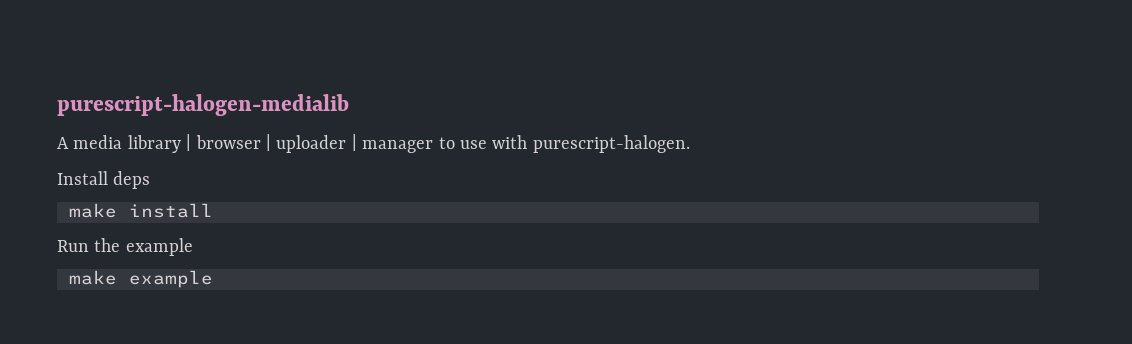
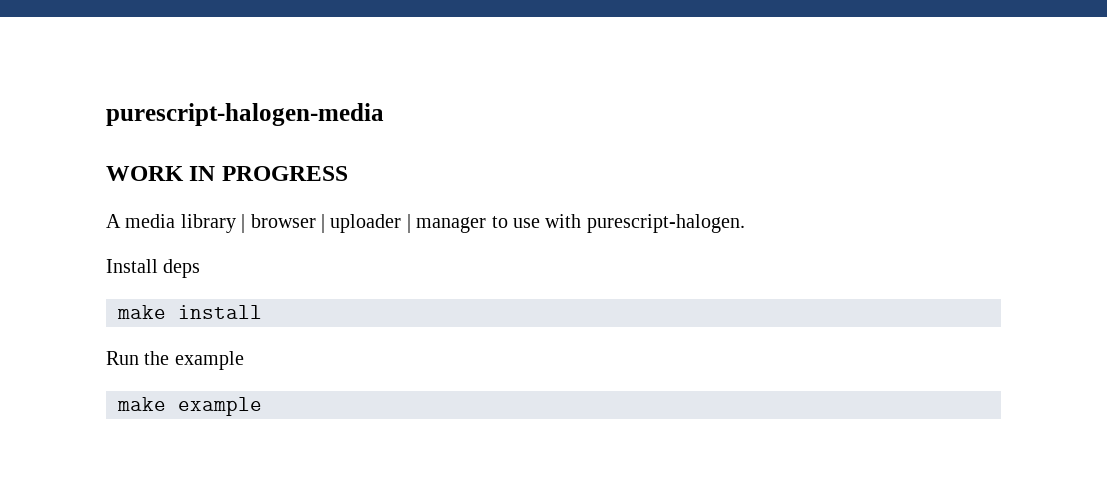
- purescript-halogen-medialib
+ purescript-halogen-media
+ WORK IN PROGRESS

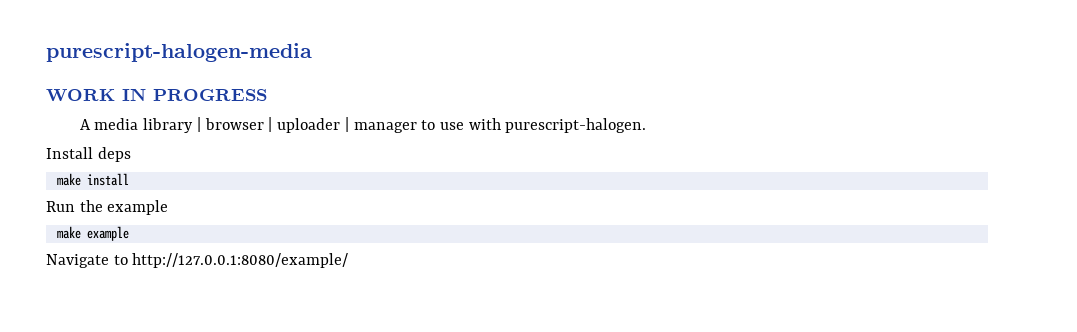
+ Navigate to http://127.0.0.1:8080/example/

